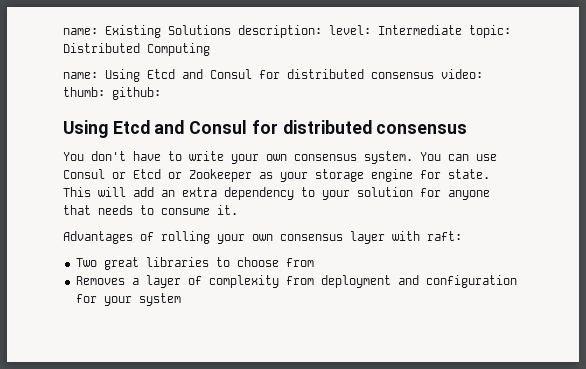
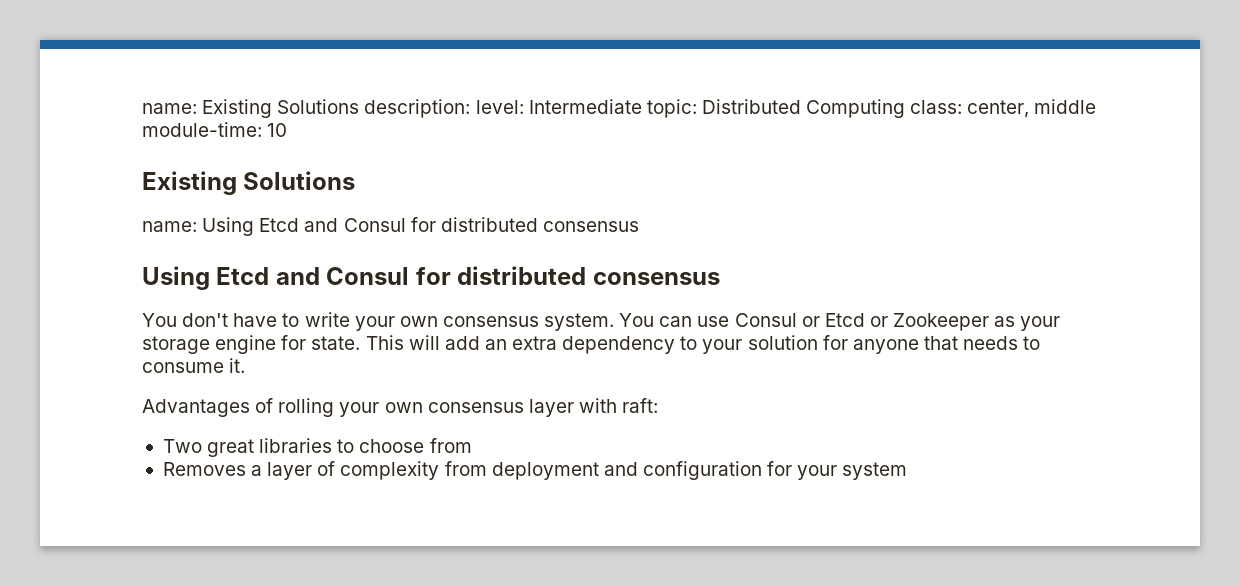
- name: Existing Solutions description: level: Intermediate topic: Distributed Computing
+ name: Existing Solutions description: level: Intermediate topic: Distributed Computing class: center, middle module-time: 10
+ Existing Solutions
- name: Using Etcd and Consul for distributed consensus video: thumb: github:
+ name: Using Etcd and Consul for distributed consensus

